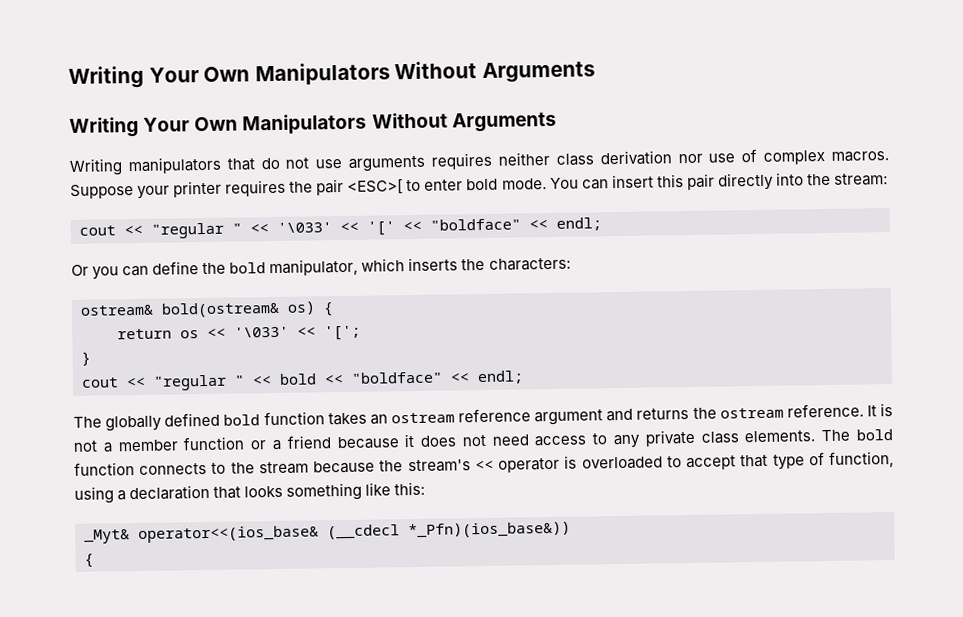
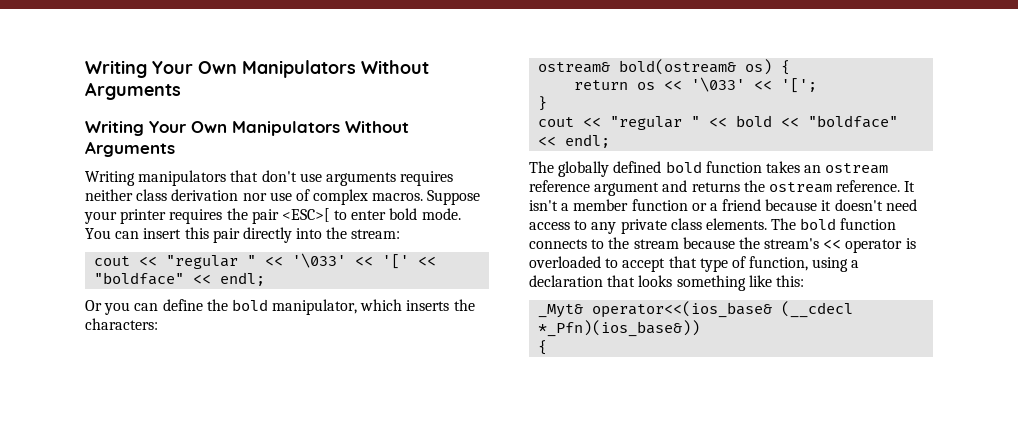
- Writing manipulators that do not use arguments requires neither class derivation nor use of complex macros.
+ Writing manipulators that don't use arguments requires neither class derivation nor use of complex macros.
- It is not a member function or a friend because it does not need access to any private class elements.
+ It isn't a member function or a friend because it doesn't need access to any private class elements.

